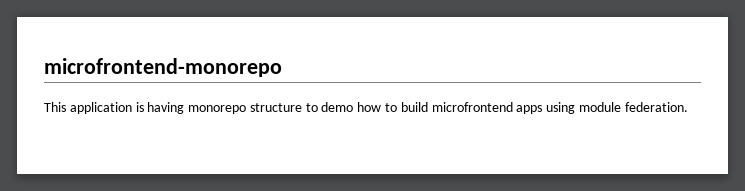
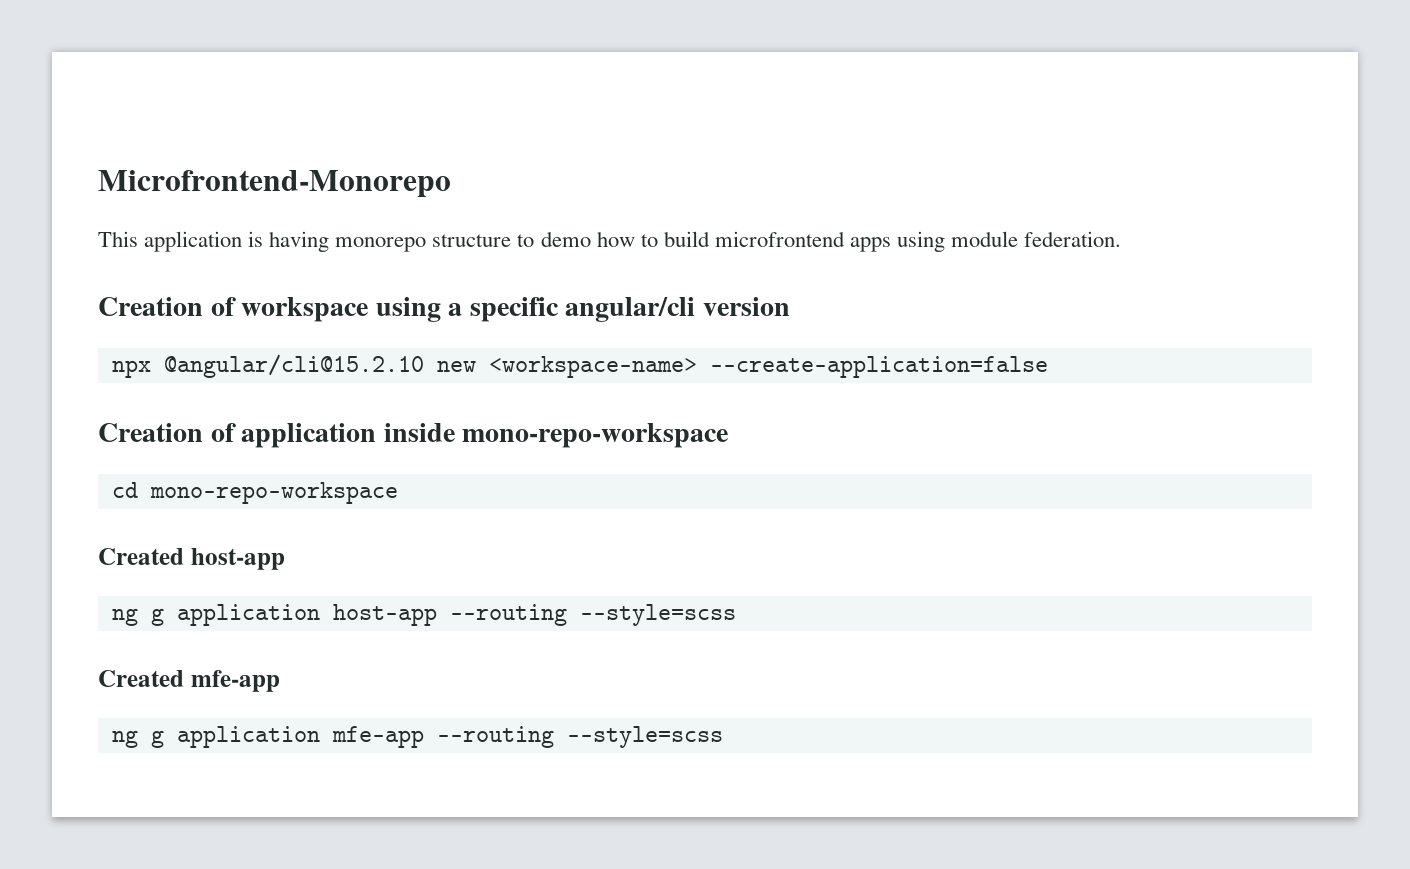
- microfrontend-monorepo
+ Microfrontend-Monorepo
+ Creation of workspace using a specific angular/cli version
+ npx @angular/cli@15.2.10 new <workspace-name> --create-application=false
+ Creation of application inside mono-repo-workspace
+ cd mono-repo-workspace
+ Created host-app
+ ng g application host-app --routing --style=scss
+ Created mfe-app
+ ng g application mfe-app --routing --style=scss

